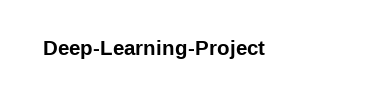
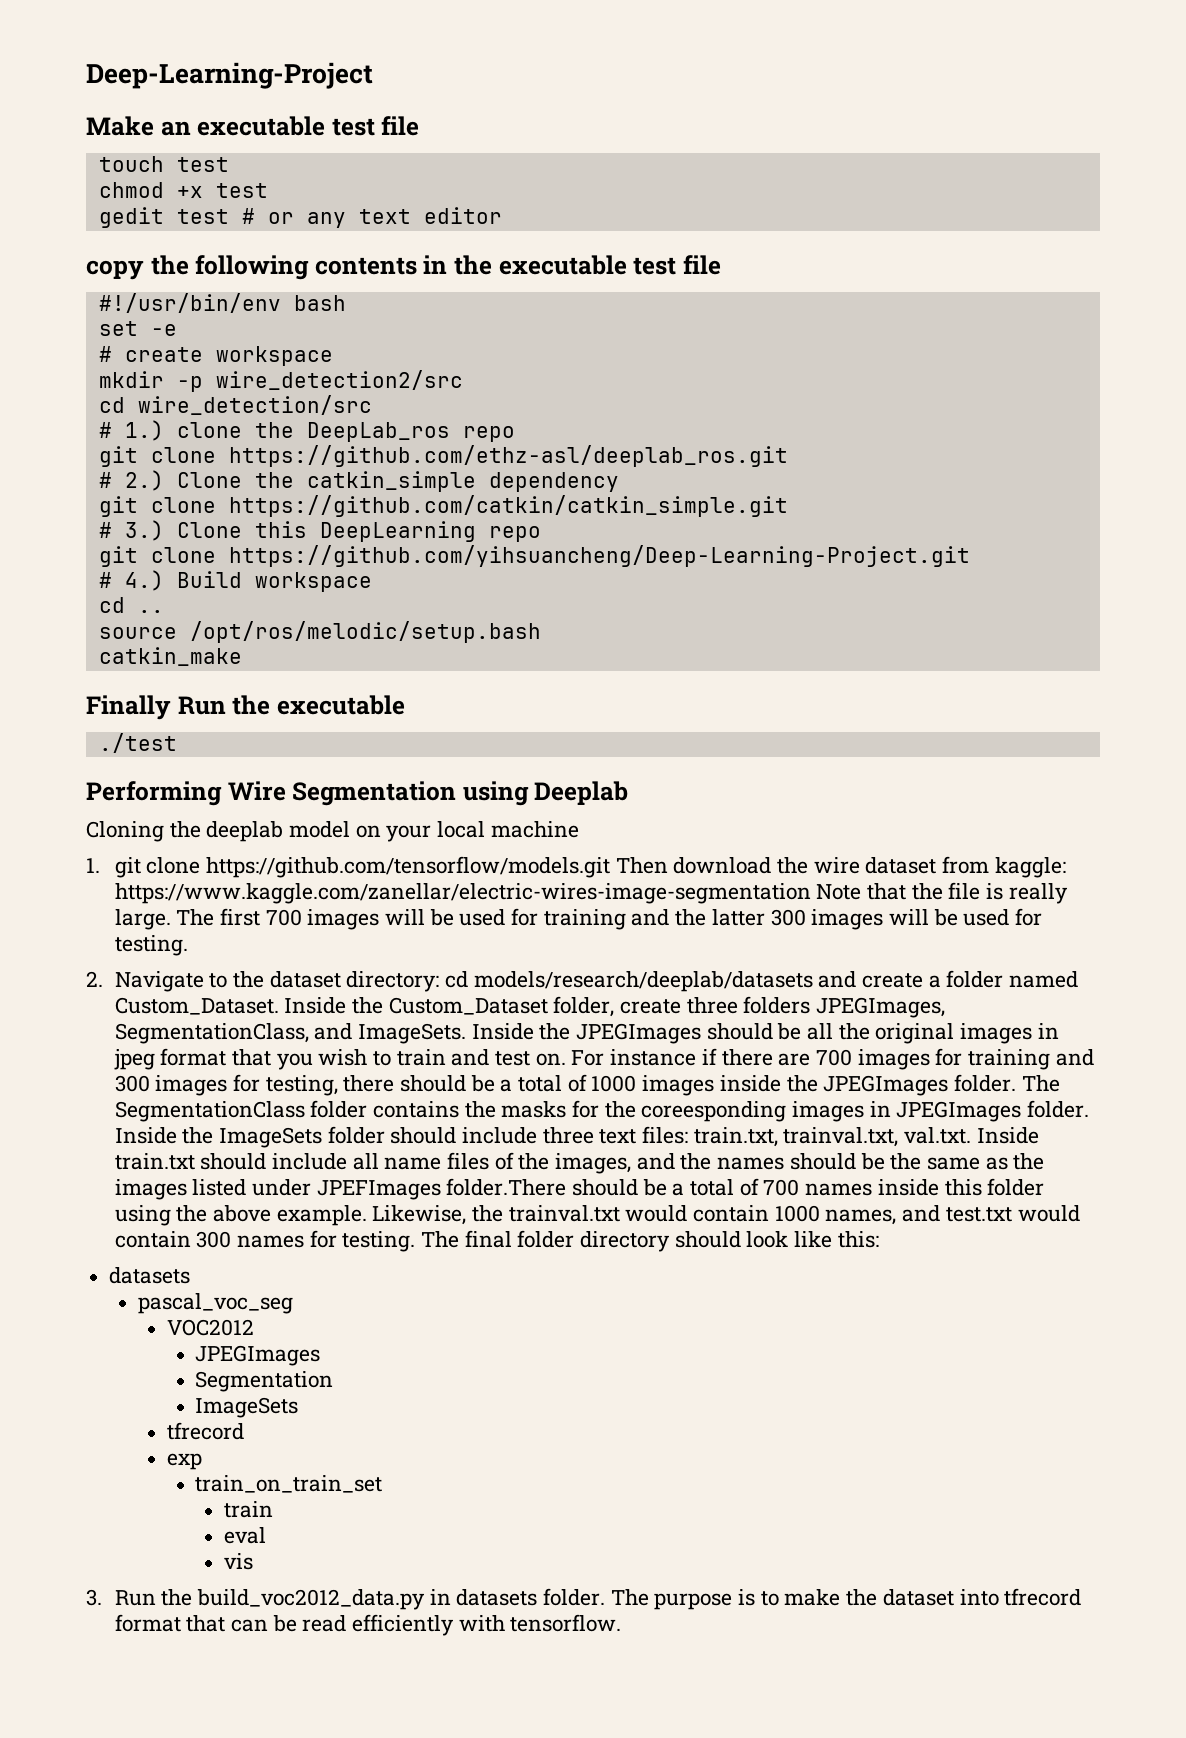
+ Make an executable test file
+ touch test
+ chmod +x test
+ gedit test # or any text editor
+ copy the following contents in the executable test file
+ #!/usr/bin/env bash
+ set -e
+ # create workspace
+ mkdir -p wire_detection2/src
+ cd wire_detection/src
+ # 1.) clone the DeepLab_ros repo
+ git clone https://github.com/ethz-asl/deeplab_ros.git
+ # 2.) Clone the catkin_simple dependency
+ git clone https://github.com/catkin/catkin_simple.git
+ # 3.) Clone this DeepLearning repo
+ git clone https://github.com/yihsuancheng/Deep-Learning-Project.git
+ # 4.) Build workspace
+ cd ..
+ source /opt/ros/melodic/setup.bash
+ catkin_make
+ Finally Run the executable
+ ./test
+ Performing Wire Segmentation using Deeplab
+ Cloning the deeplab model on your local machine
+ 1. git clone https://github.com/tensorflow/models.git Then download the wire dataset from kaggle: https://www.kaggle.com/zanellar/electric-wires-image-segmentation Note that the file is really large. The first 700 images will be used for training and the latter 300 images will be used for testing.
+ 2. Navigate to the dataset directory: cd models/research/deeplab/datasets and create a folder named Custom_Dataset. Inside the Custom_Dataset folder, create three folders JPEGImages, SegmentationClass, and ImageSets. Inside the JPEGImages should be all the original images in jpeg format that you wish to train and test on. For instance if there are 700 images for training and 300 images for testing, there should be a total of 1000 images inside the JPEGImages folder. The SegmentationClass folder contains the masks for the coreesponding images in JPEGImages folder. Inside the ImageSets folder should include three text files: train.txt, trainval.txt, val.txt. Inside train.txt should include all name files of the images, and the names should be the same as the images listed under JPEFImages folder.There should be a total of 700 names inside this folder using the above example. Likewise, the trainval.txt would contain 1000 names, and test.txt would contain 300 names for testing. The final folder directory should look like this:
+ datasets
+ pascal_voc_seg
+ VOC2012
+ JPEGImages
+ Segmentation
+ ImageSets
+ tfrecord
+ exp
+ train_on_train_set
+ train
+ eval
+ vis
+ 3. Run the build_voc2012_data.py in datasets folder. The purpose is to make the dataset into tfrecord format that can be read efficiently with tensorflow.

